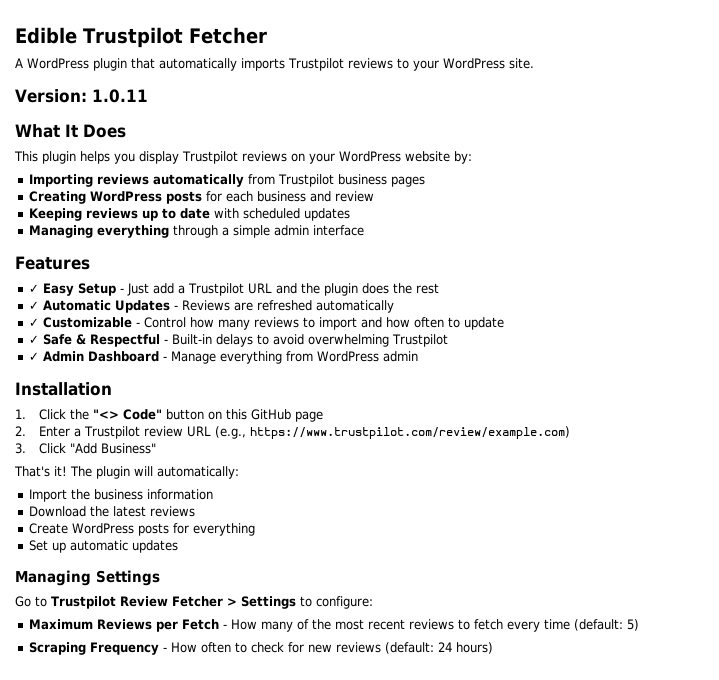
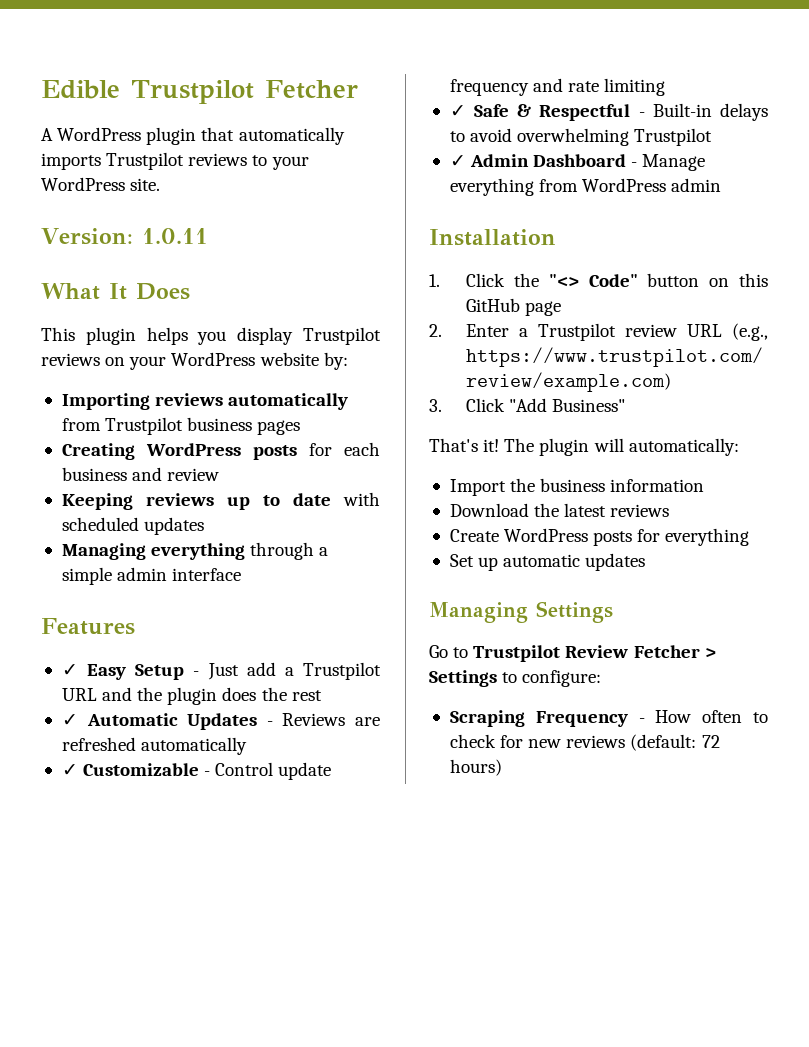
- ✓ Customizable - Control how many reviews to import and how often to update
+ ✓ Customizable - Control update frequency and rate limiting
- Maximum Reviews per Fetch - How many of the most recent reviews to fetch every time (default: 5)
- Scraping Frequency - How often to check for new reviews (default: 24 hours)
+ Scraping Frequency - How often to check for new reviews (default: 72 hours)

